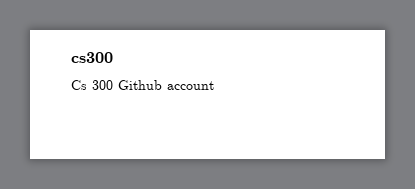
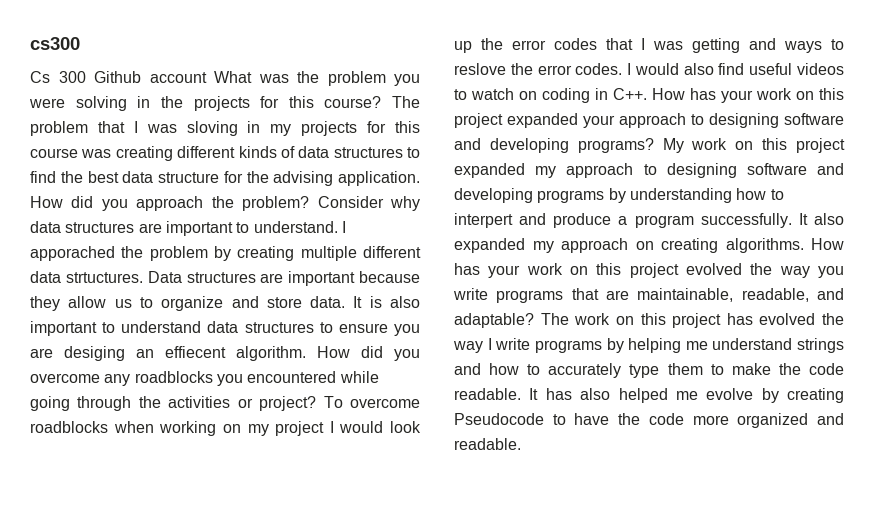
- Cs 300 Github account
+ Cs 300 Github account What was the problem you were solving in the projects for this course? The problem that I was sloving in my projects for this course was creating different kinds of data structures to find the best data structure for the advising application. How did you approach the problem? Consider why data structures are important to understand. I apporached the problem by creating multiple different data strtuctures. Data structures are important because they allow us to organize and store data. It is also important to understand data structures to ensure you are desiging an effiecent algorithm. How did you overcome any roadblocks you encountered while going through the activities or project? To overcome roadblocks when working on my project I would look up the error codes that I was getting and ways to reslove the error codes. I would also find useful videos to watch on coding in C++. How has your work on this project expanded your approach to designing software and developing programs? My work on this project expanded my approach to designing software and developing programs by understanding how to interpert and produce a program successfully. It also expanded my approach on creating algorithms. How has your work on this project evolved the way you write programs that are maintainable, readable, and adaptable? The work on this project has evolved the way I write programs by helping me understand strings and how to accurately type them to make the code readable. It has also helped me evolve by creating Pseudocode to have the code more organized and readable.

